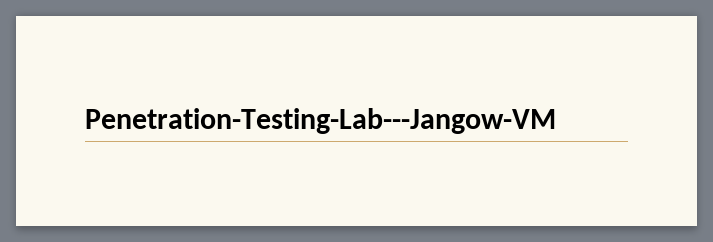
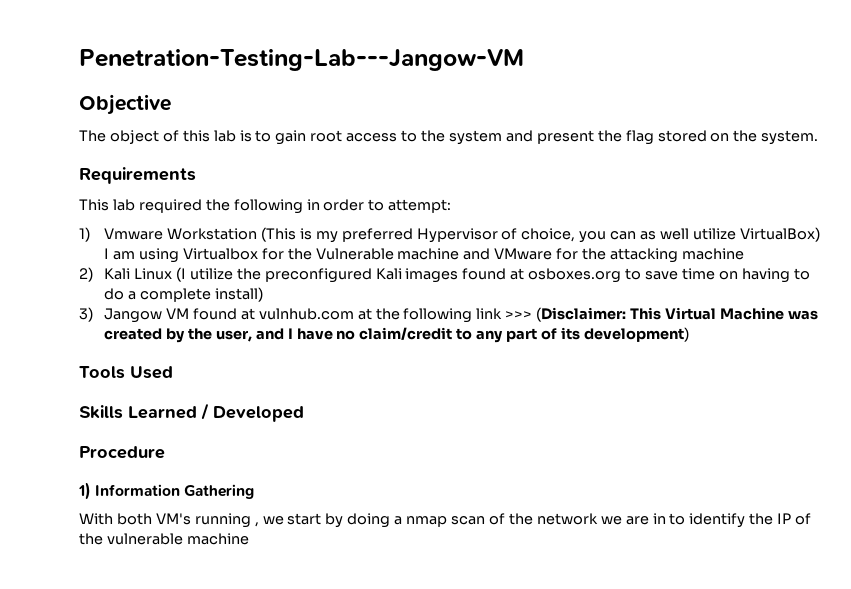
+ Objective
+ The object of this lab is to gain root access to the system and present the flag stored on the system.
+ Requirements
+ This lab required the following in order to attempt:
+ 1) Vmware Workstation (This is my preferred Hypervisor of choice, you can as well utilize VirtualBox) I am using Virtualbox for the Vulnerable machine and VMware for the attacking machine
+ 2) Kali Linux (I utilize the preconfigured Kali images found at osboxes.org to save time on having to do a complete install)
+ 3) Jangow VM found at vulnhub.com at the following link >>> (Disclaimer: This Virtual Machine was created by the user, and I have no claim/credit to any part of its development)
+ Tools Used
+ Skills Learned / Developed
+ Procedure
+ 1) Information Gathering
+ With both VM's running , we start by doing a nmap scan of the network we are in to identify the IP of the vulnerable machine

